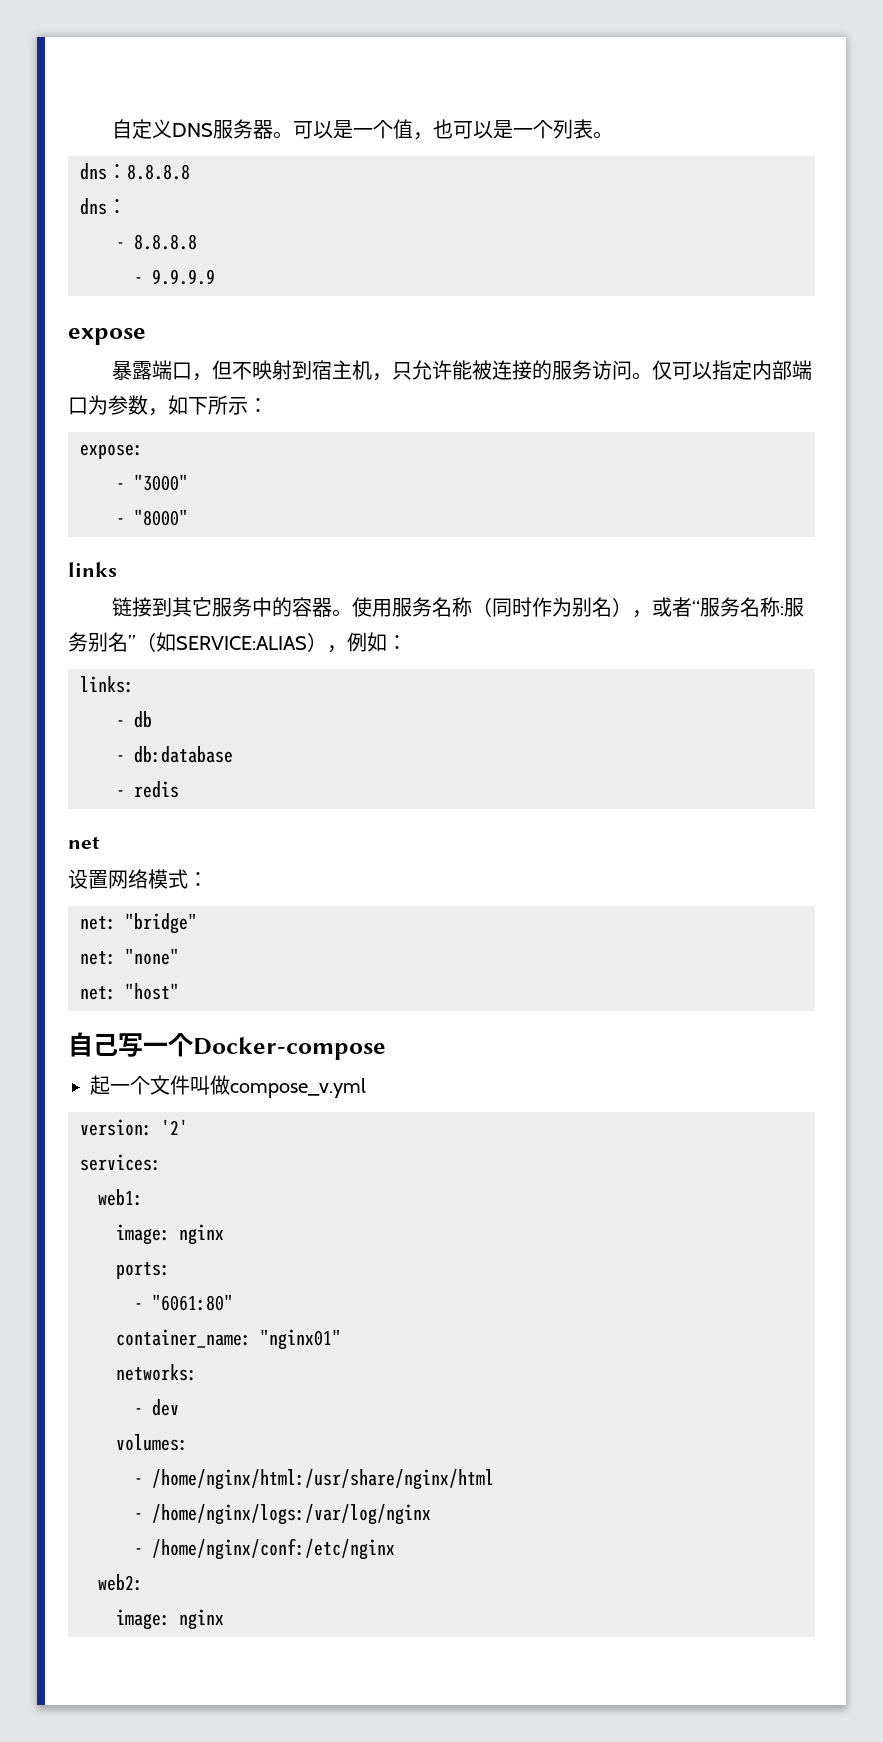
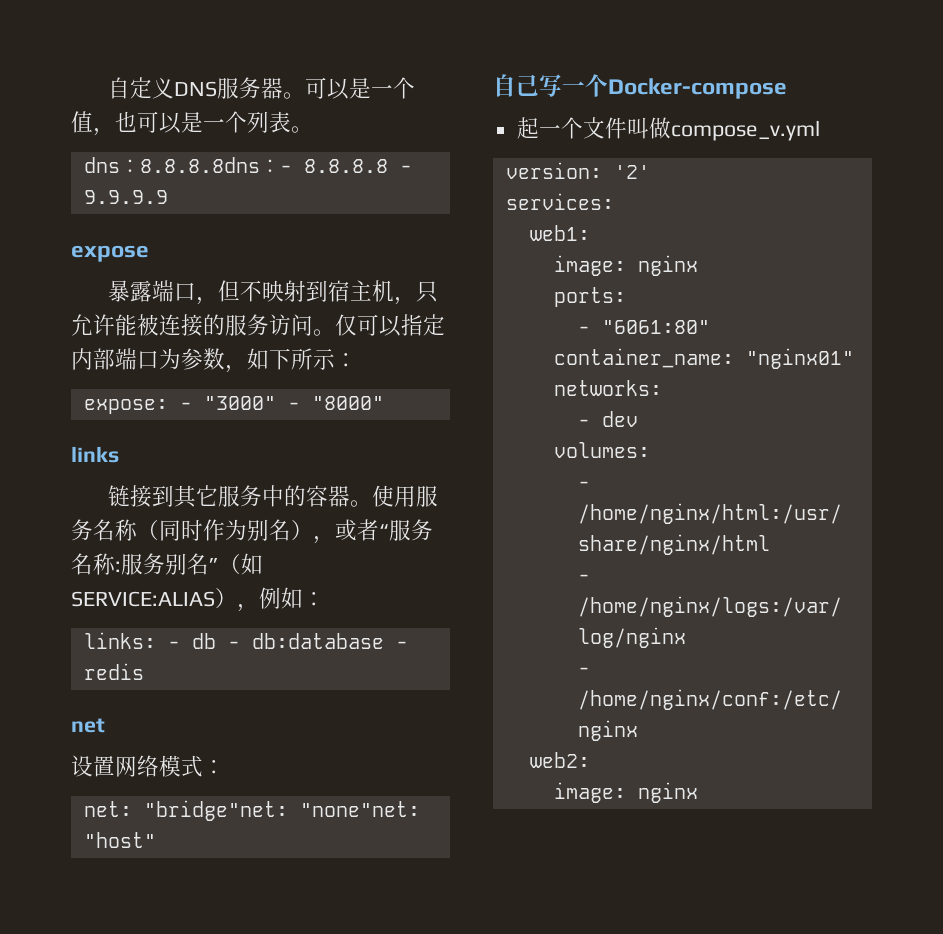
- dns：8.8.8.8
- dns：
- - 8.8.8.8
- - 9.9.9.9
+ dns：8.8.8.8dns：- 8.8.8.8 - 9.9.9.9
- expose:
- - "3000"
- - "8000"
+ expose: - "3000" - "8000"
- links:
- - db
- - db:database
- - redis
+ links: - db - db:database - redis
- net: "bridge"
- net: "none"
- net: "host"
+ net: "bridge"net: "none"net: "host"

